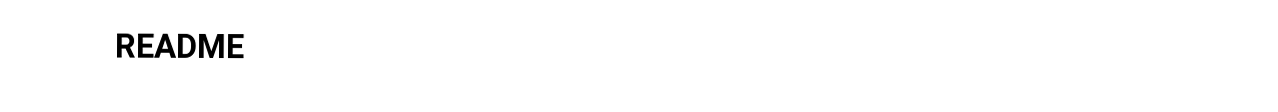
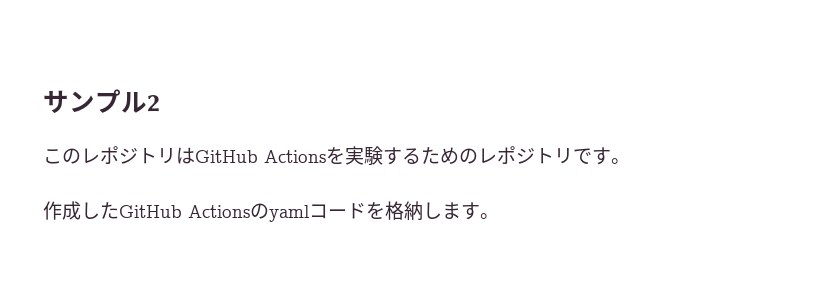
- README
+ サンプル2
+ このレポジトリはGitHub Actionsを実験するためのレポジトリです。
+ 作成したGitHub Actionsのyamlコードを格納します。

